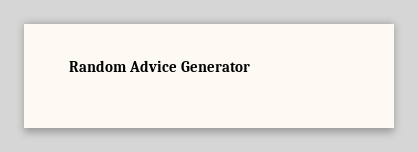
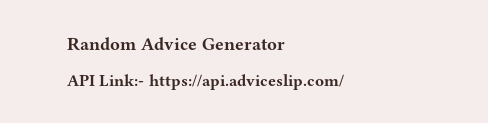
+ API Link:- https://api.adviceslip.com/

